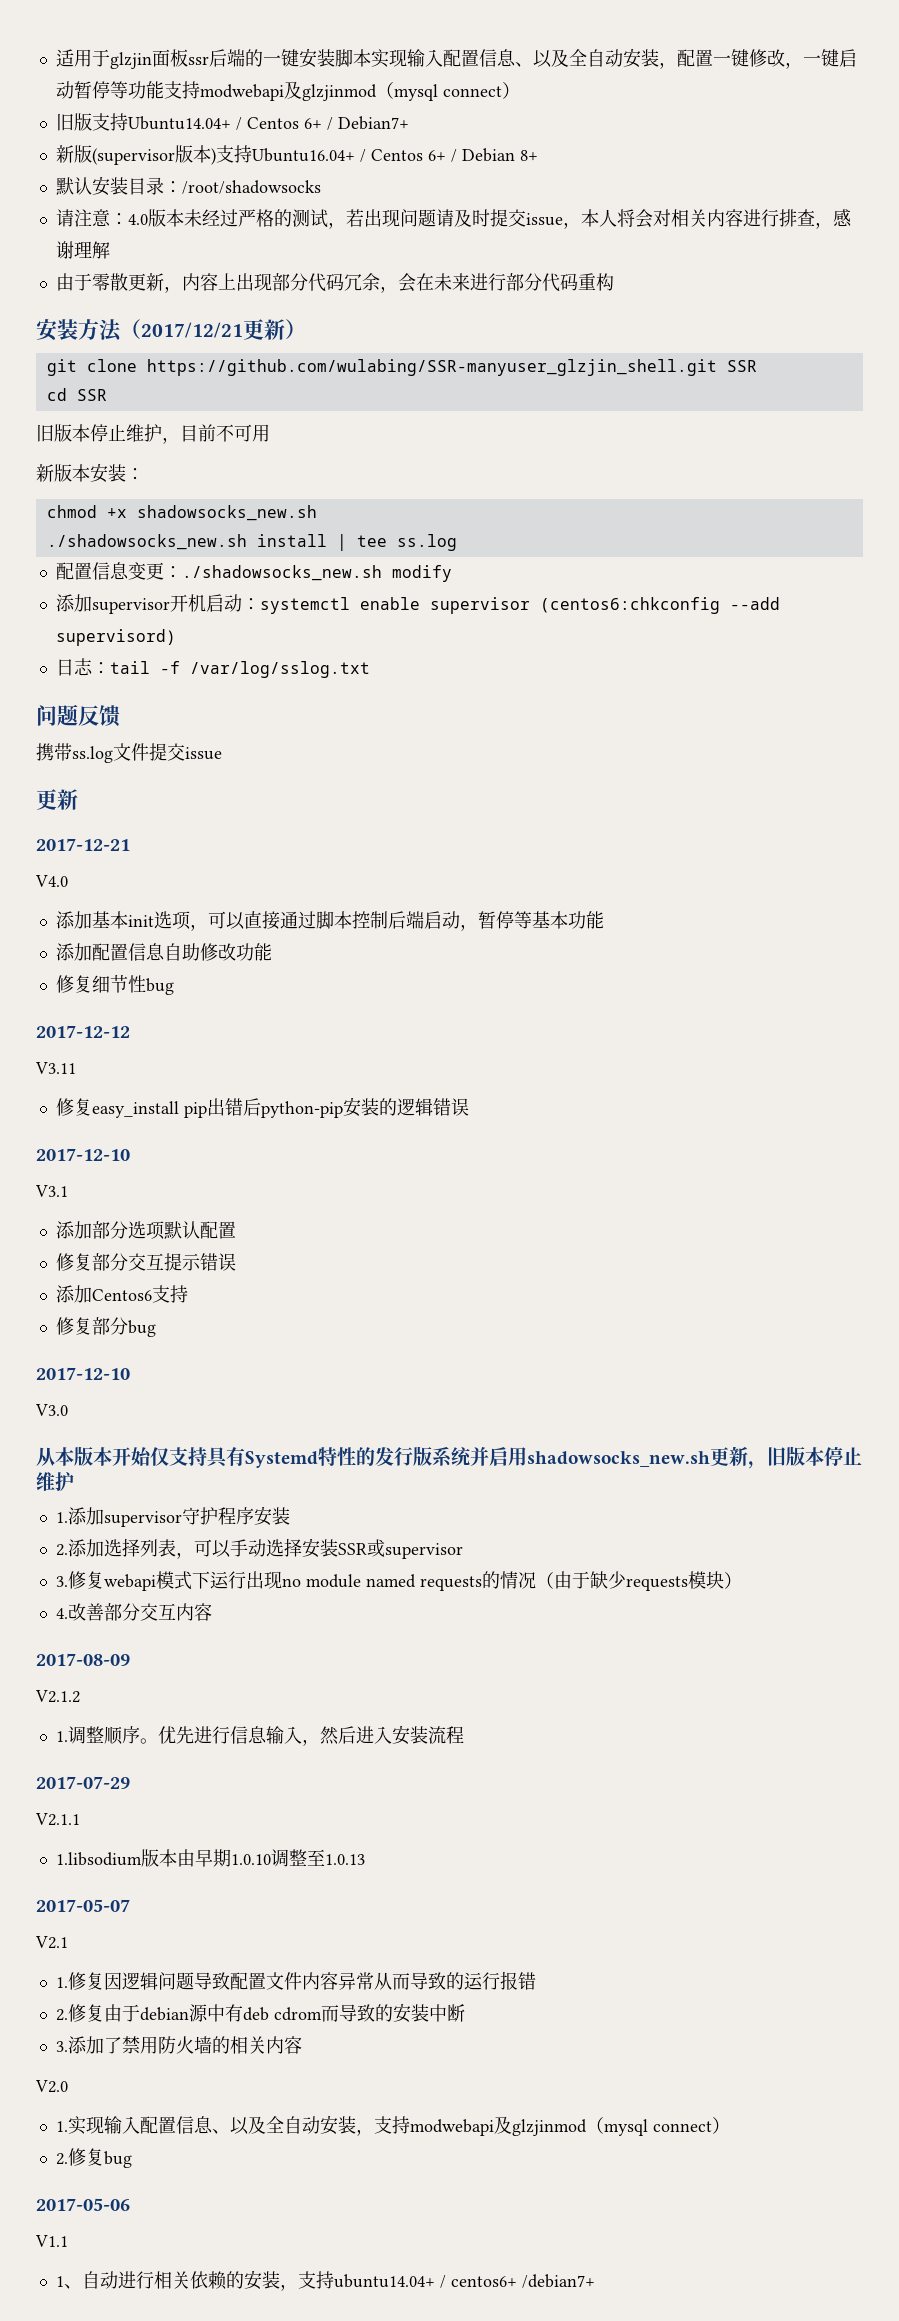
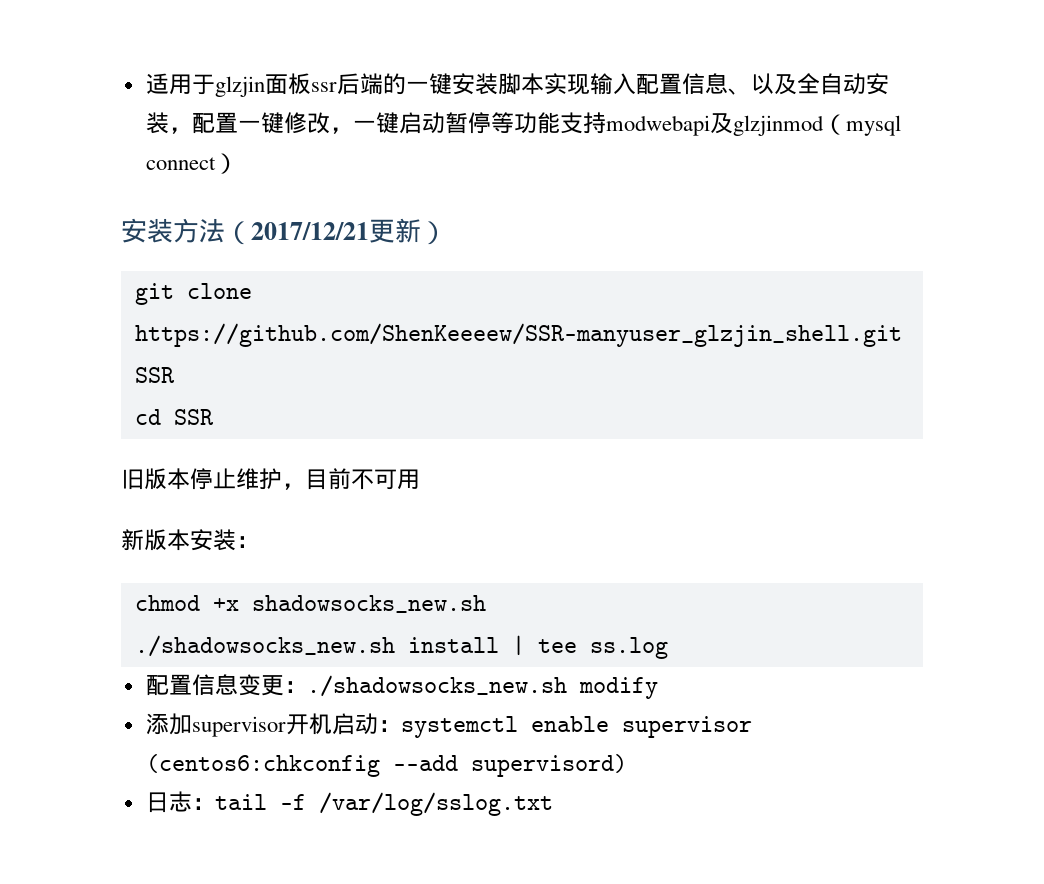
- 旧版支持Ubuntu14.04+ / Centos 6+ / Debian7+
- 新版(supervisor版本)支持Ubuntu16.04+ / Centos 6+ / Debian 8+
- 默认安装目录：/root/shadowsocks
- 请注意：4.0版本未经过严格的测试，若出现问题请及时提交issue，本人将会对相关内容进行排查，感谢理解
- 由于零散更新，内容上出现部分代码冗余，会在未来进行部分代码重构
- git clone https://github.com/wulabing/SSR-manyuser_glzjin_shell.git SSR
+ git clone https://github.com/ShenKeeeew/SSR-manyuser_glzjin_shell.git SSR
- 问题反馈
- 携带ss.log文件提交issue
- 更新
- 2017-12-21
- V4.0
- 添加基本init选项，可以直接通过脚本控制后端启动，暂停等基本功能
- 添加配置信息自助修改功能
- 修复细节性bug
- 2017-12-12
- V3.11
- 修复easy_install pip出错后python-pip安装的逻辑错误
- 2017-12-10
- V3.1
- 添加部分选项默认配置
- 修复部分交互提示错误
- 添加Centos6支持
- 修复部分bug
- 2017-12-10
- V3.0
- 从本版本开始仅支持具有Systemd特性的发行版系统并启用shadowsocks_new.sh更新，旧版本停止维护
- 1.添加supervisor守护程序安装
- 2.添加选择列表，可以手动选择安装SSR或supervisor
- 3.修复webapi模式下运行出现no module named requests的情况（由于缺少requests模块）
- 4.改善部分交互内容
- 2017-08-09
- V2.1.2
- 1.调整顺序。优先进行信息输入，然后进入安装流程
- 2017-07-29
- V2.1.1
- 1.libsodium版本由早期1.0.10调整至1.0.13
- 2017-05-07
- V2.1
- 1.修复因逻辑问题导致配置文件内容异常从而导致的运行报错
- 2.修复由于debian源中有deb cdrom而导致的安装中断
- 3.添加了禁用防火墙的相关内容
- V2.0
- 1.实现输入配置信息、以及全自动安装，支持modwebapi及glzjinmod（mysql connect）
- 2.修复bug
- 2017-05-06
- V1.1
- 1、自动进行相关依赖的安装，支持ubuntu14.04+ / centos6+ /debian7+

